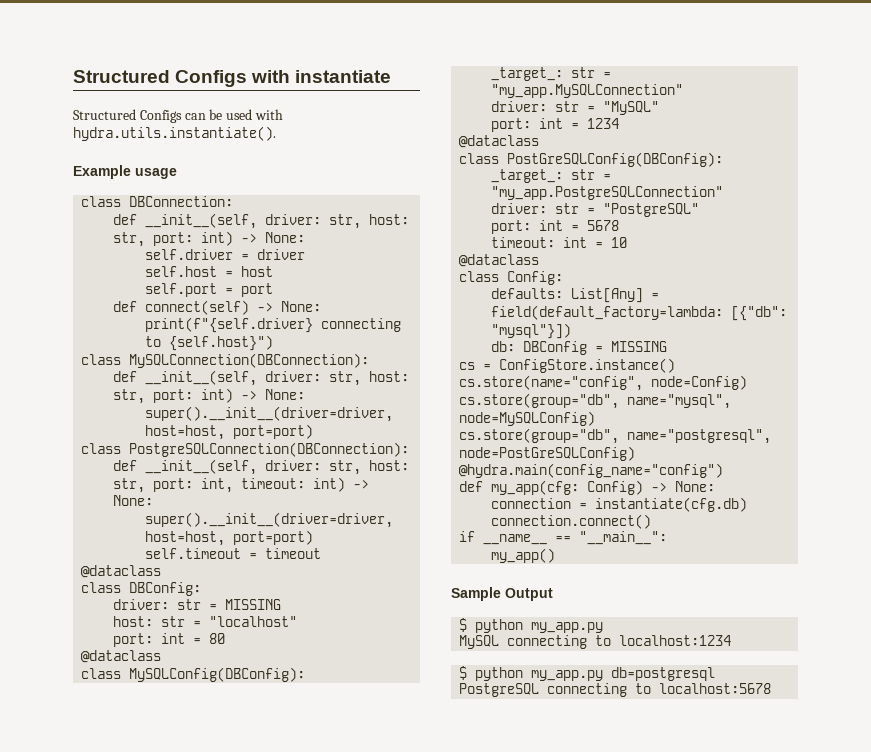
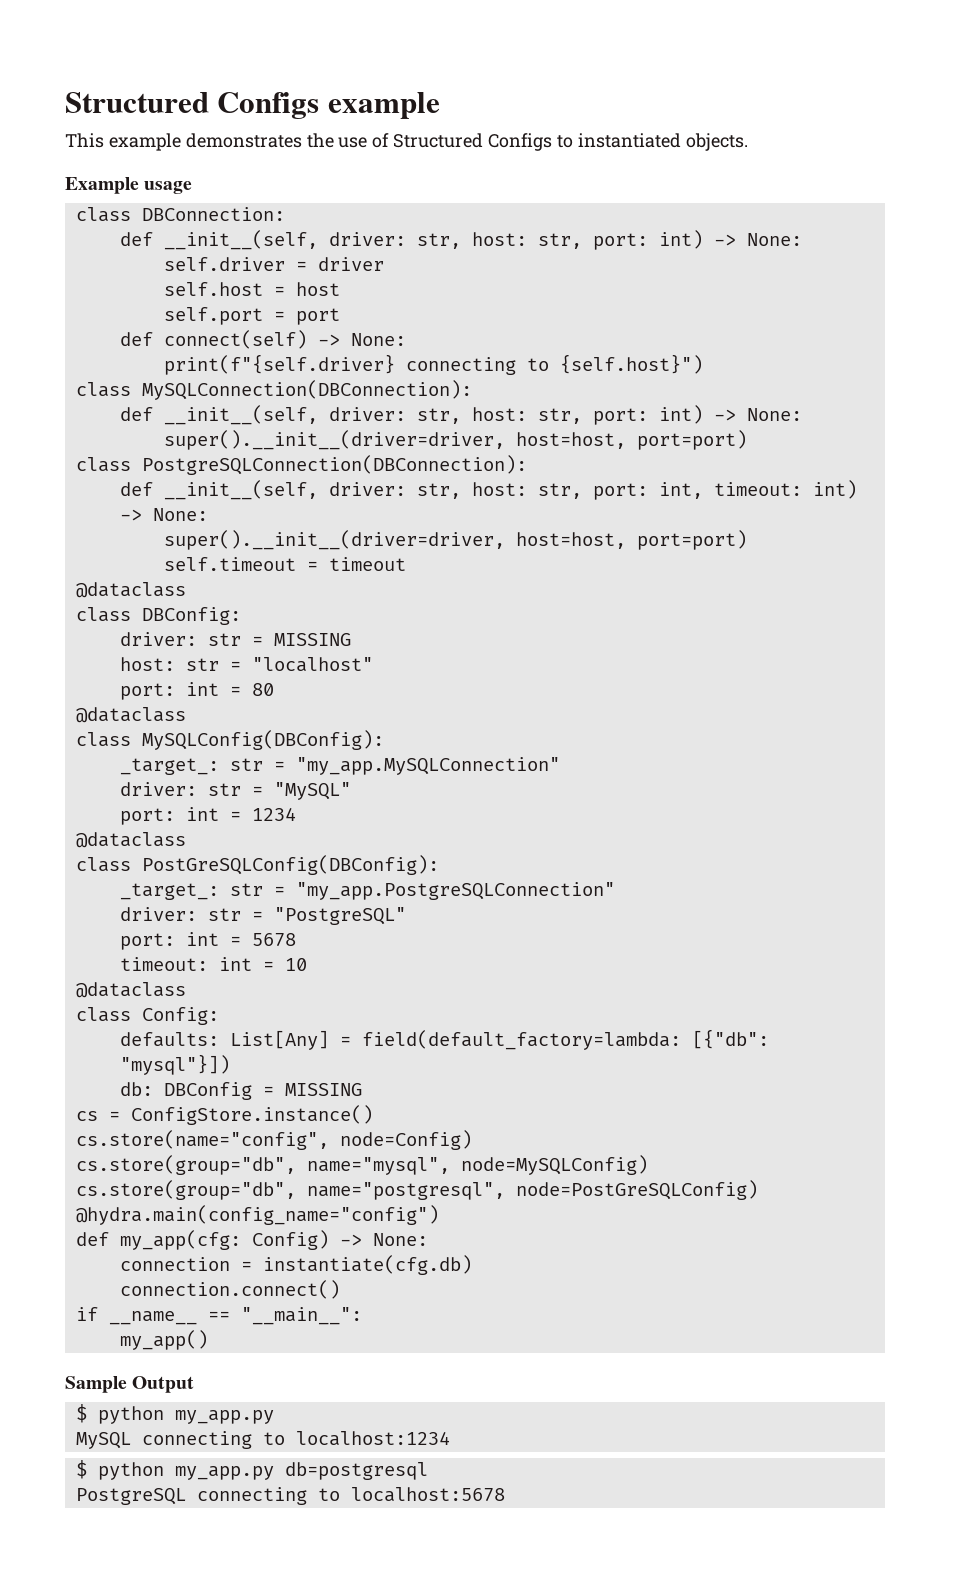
- Structured Configs with instantiate
- Structured Configs can be used with hydra.utils.instantiate().
+ Structured Configs example
+ This example demonstrates the use of Structured Configs to instantiated objects.

